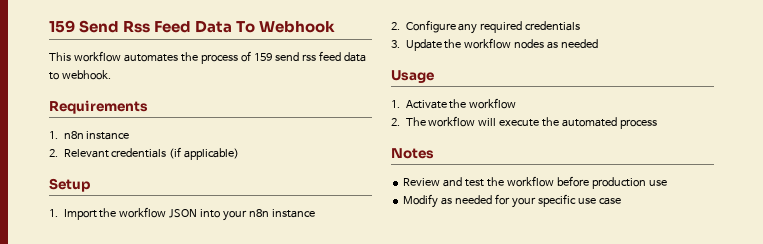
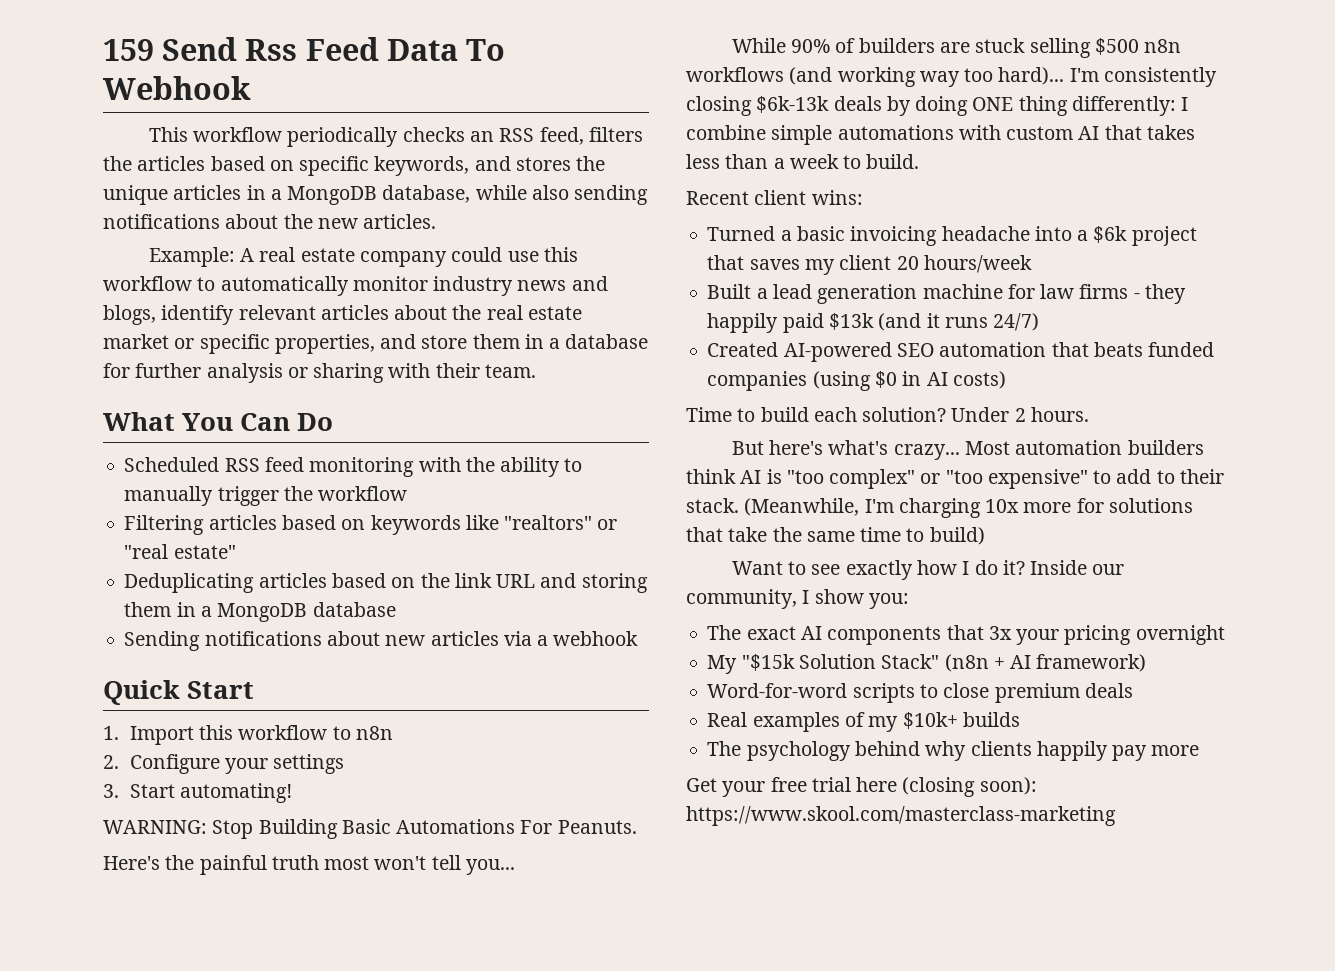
- This workflow automates the process of 159 send rss feed data to webhook.
- Requirements
- 1. n8n instance
- 2. Relevant credentials (if applicable)
- Setup
- 1. Import the workflow JSON into your n8n instance
+ This workflow periodically checks an RSS feed, filters the articles based on specific keywords, and stores the unique articles in a MongoDB database, while also sending notifications about the new articles.
+ Example: A real estate company could use this workflow to automatically monitor industry news and blogs, identify relevant articles about the real estate market or specific properties, and store them in a database for further analysis or sharing with their team.
+ What You Can Do
+ Scheduled RSS feed monitoring with the ability to manually trigger the workflow
+ Filtering articles based on keywords like "realtors" or "real estate"
+ Deduplicating articles based on the link URL and storing them in a MongoDB database
+ Sending notifications about new articles via a webhook
+ Quick Start
+ 1. Import this workflow to n8n
- 2. Configure any required credentials
- 3. Update the workflow nodes as needed
- Usage
- 1. Activate the workflow
- 2. The workflow will execute the automated process
- Notes
- Review and test the workflow before production use
- Modify as needed for your specific use case
+ 2. Configure your settings
+ 3. Start automating!
+ WARNING: Stop Building Basic Automations For Peanuts.
+ Here's the painful truth most won't tell you...
+ While 90% of builders are stuck selling $500 n8n workflows (and working way too hard)... I'm consistently closing $6k-13k deals by doing ONE thing differently: I combine simple automations with custom AI that takes less than a week to build.
+ Recent client wins:
+ Turned a basic invoicing headache into a $6k project that saves my client 20 hours/week
+ Built a lead generation machine for law firms - they happily paid $13k (and it runs 24/7)
+ Created AI-powered SEO automation that beats funded companies (using $0 in AI costs)
+ Time to build each solution? Under 2 hours.
+ But here's what's crazy... Most automation builders think AI is "too complex" or "too expensive" to add to their stack. (Meanwhile, I'm charging 10x more for solutions that take the same time to build)
+ Want to see exactly how I do it? Inside our community, I show you:
+ The exact AI components that 3x your pricing overnight
+ My "$15k Solution Stack" (n8n + AI framework)
+ Word-for-word scripts to close premium deals
+ Real examples of my $10k+ builds
+ The psychology behind why clients happily pay more
+ Get your free trial here (closing soon): https://www.skool.com/masterclass-marketing

